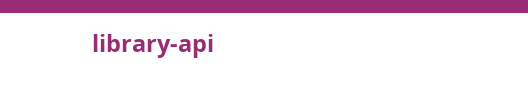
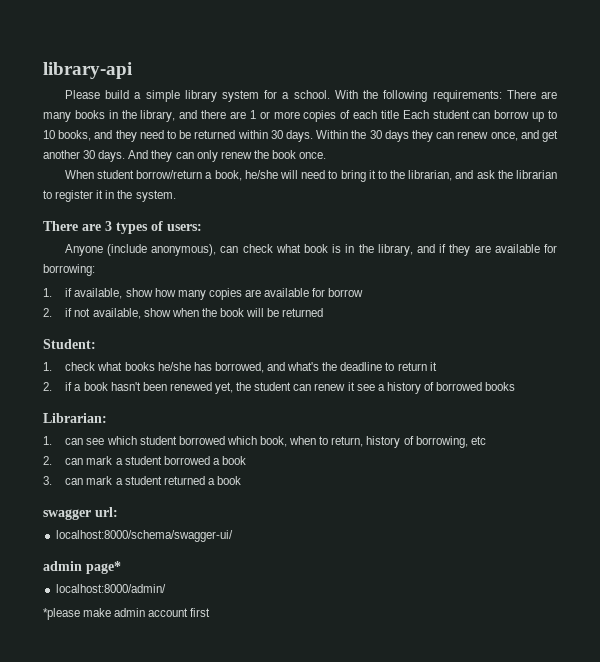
+ Please build a simple library system for a school. With the following requirements: There are many books in the library, and there are 1 or more copies of each title Each student can borrow up to 10 books, and they need to be returned within 30 days. Within the 30 days they can renew once, and get another 30 days. And they can only renew the book once.
+ When student borrow/return a book, he/she will need to bring it to the librarian, and ask the librarian to register it in the system.
+ There are 3 types of users:
+ Anyone (include anonymous), can check what book is in the library, and if they are available for borrowing:
+ 1. if available, show how many copies are available for borrow
+ 2. if not available, show when the book will be returned
+ Student:
+ 1. check what books he/she has borrowed, and what's the deadline to return it
+ 2. if a book hasn't been renewed yet, the student can renew it see a history of borrowed books
+ Librarian:
+ 1. can see which student borrowed which book, when to return, history of borrowing, etc
+ 2. can mark a student borrowed a book
+ 3. can mark a student returned a book
+ swagger url:
+ localhost:8000/schema/swagger-ui/
+ admin page*
+ localhost:8000/admin/
+ *please make admin account first

